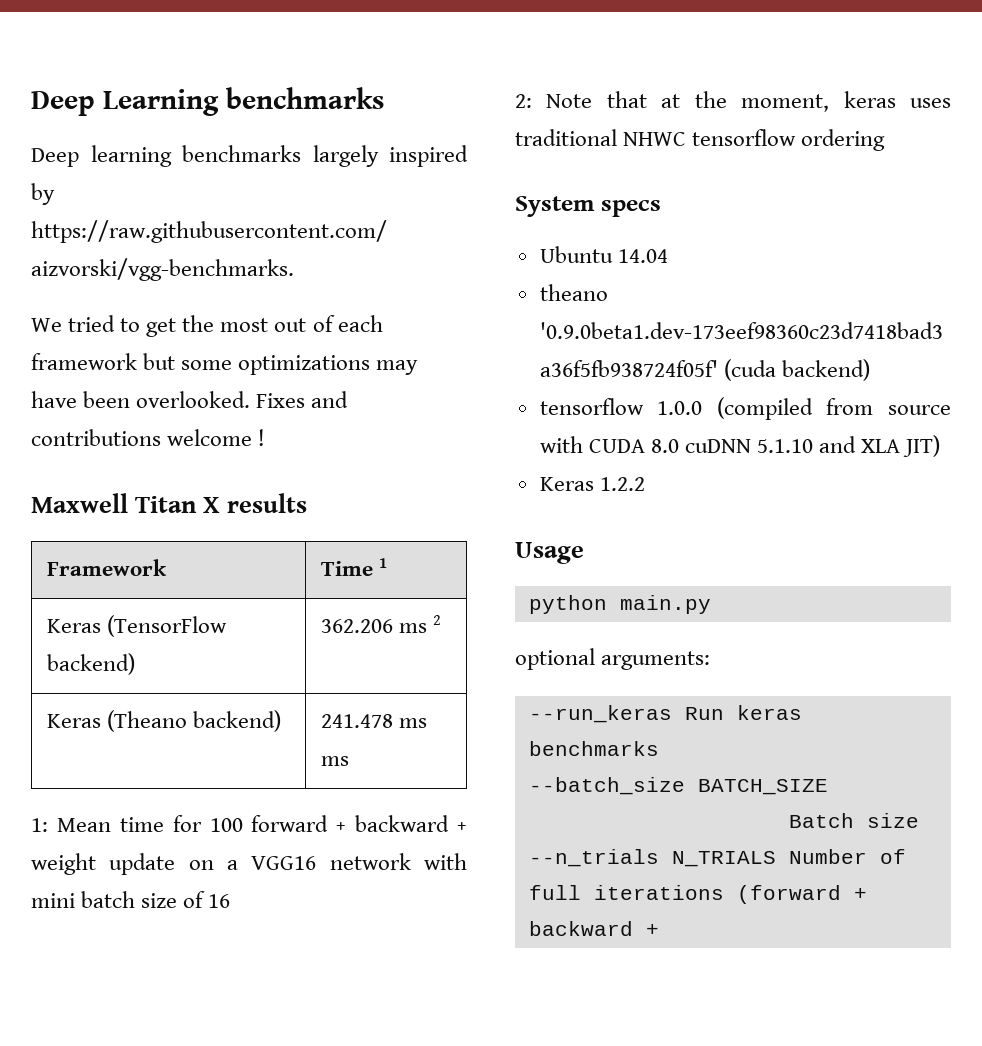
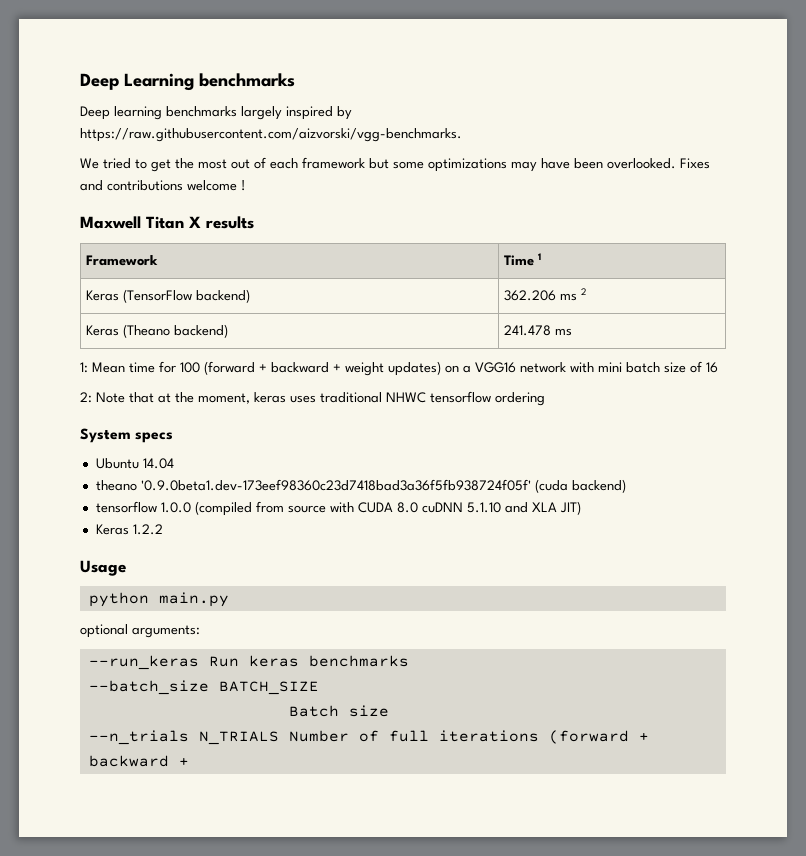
- Keras (Theano backend) | 241.478 ms ms
+ Keras (Theano backend) | 241.478 ms
- 1: Mean time for 100 forward + backward + weight update on a VGG16 network with mini batch size of 16
+ 1: Mean time for 100 (forward + backward + weight updates) on a VGG16 network with mini batch size of 16

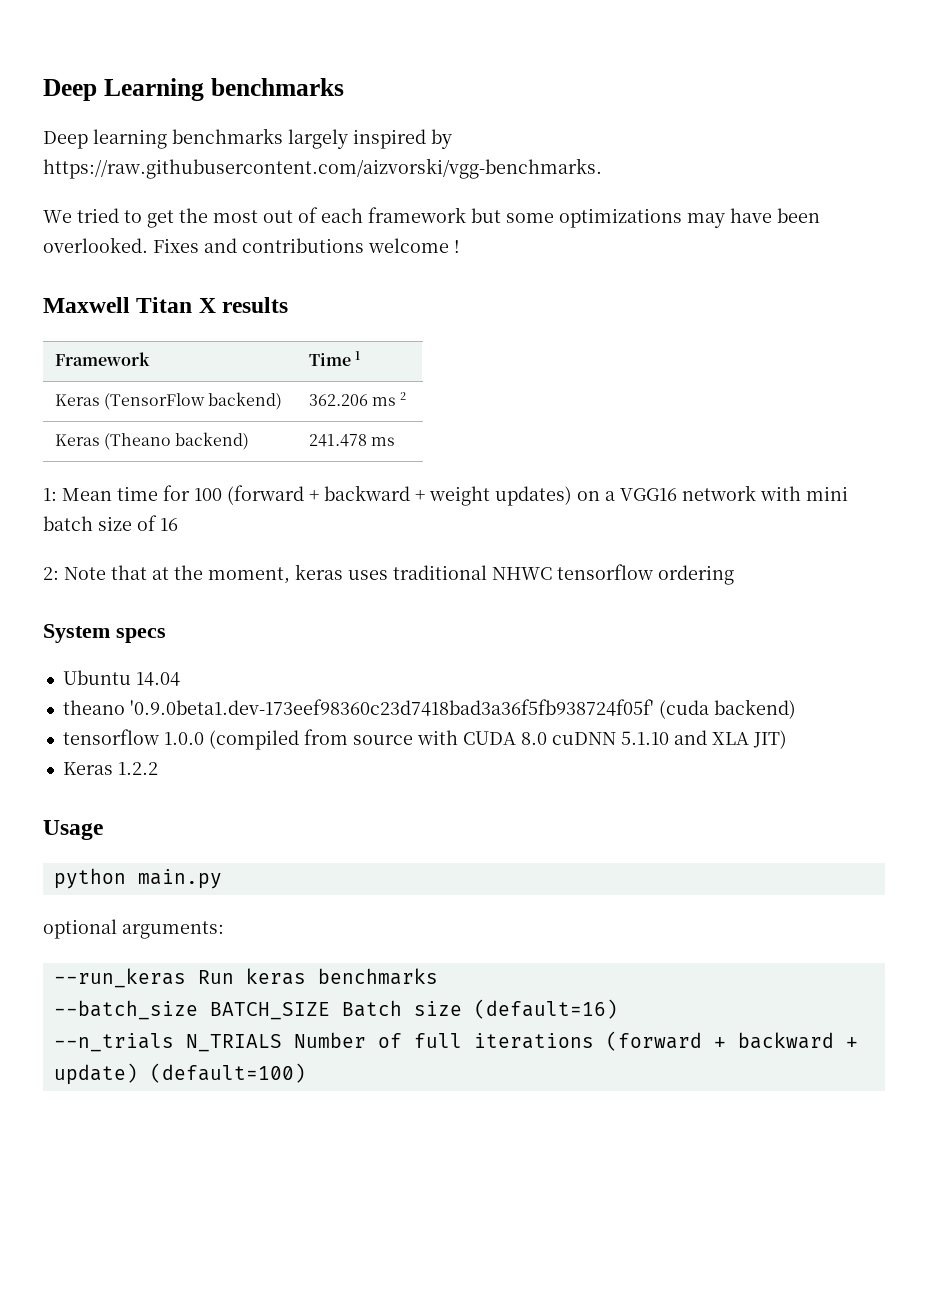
- --batch_size BATCH_SIZE
- Batch size
+ --batch_size BATCH_SIZE Batch size (default=16)
- --n_trials N_TRIALS Number of full iterations (forward + backward +
+ --n_trials N_TRIALS Number of full iterations (forward + backward + update) (default=100)

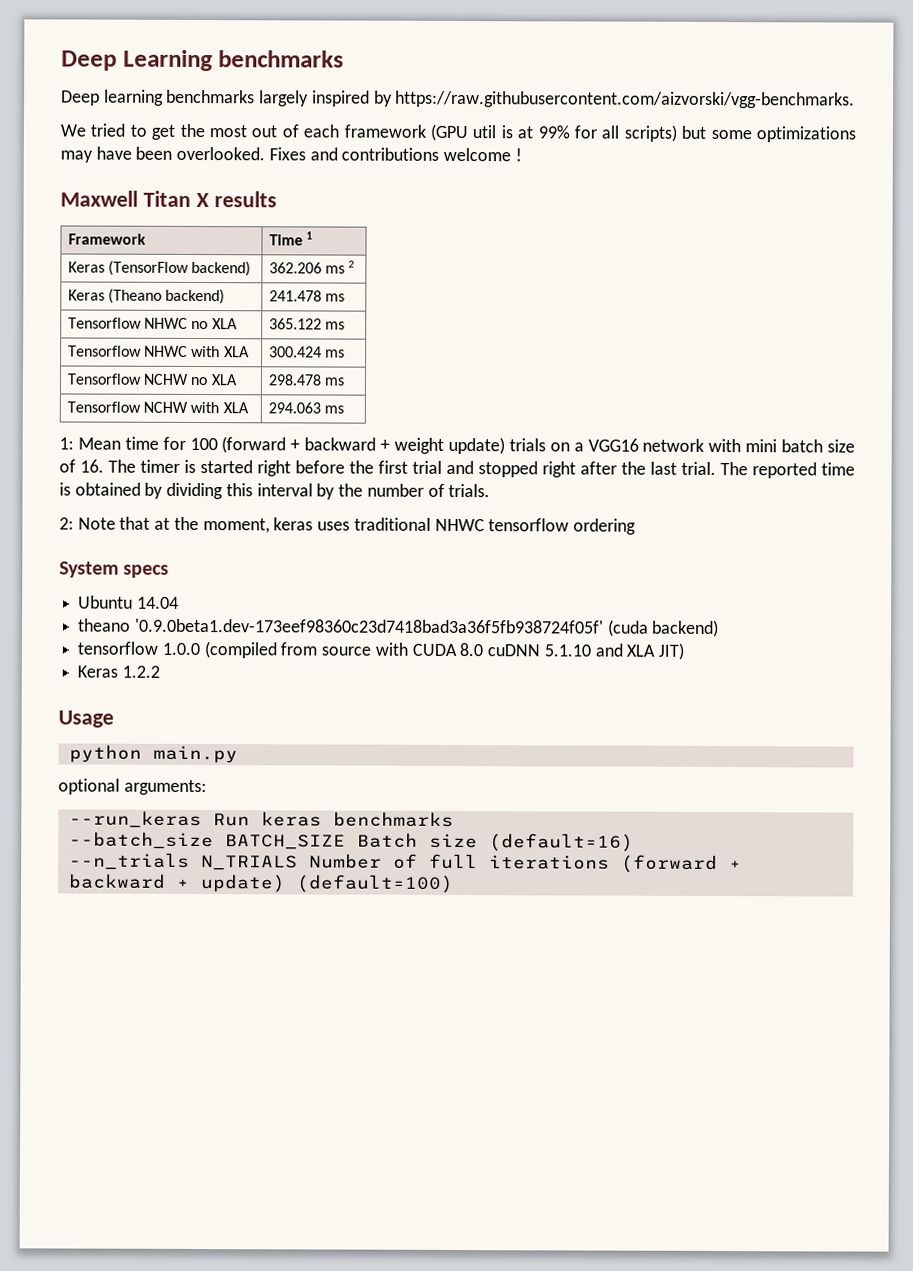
- We tried to get the most out of each framework but some optimizations may have been overlooked.
+ We tried to get the most out of each framework (GPU util is at 99% for all scripts) but some optimizations may have been overlooked.
+ Tensorflow NHWC no XLA | 365.122 ms
+ Tensorflow NHWC with XLA | 300.424 ms
+ Tensorflow NCHW no XLA | 298.478 ms
+ Tensorflow NCHW with XLA | 294.063 ms
- 1: Mean time for 100 (forward + backward + weight updates) on a VGG16 network with mini batch size of 16
+ 1: Mean time for 100 (forward + backward + weight update) trials on a VGG16 network with mini batch size of 16. The timer is started right before the first trial and stopped right after the last trial. The reported time is obtained by dividing this interval by the number of trials.

